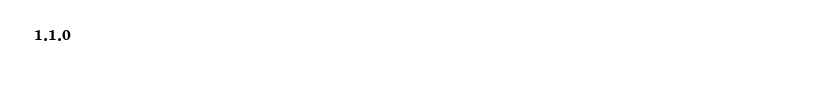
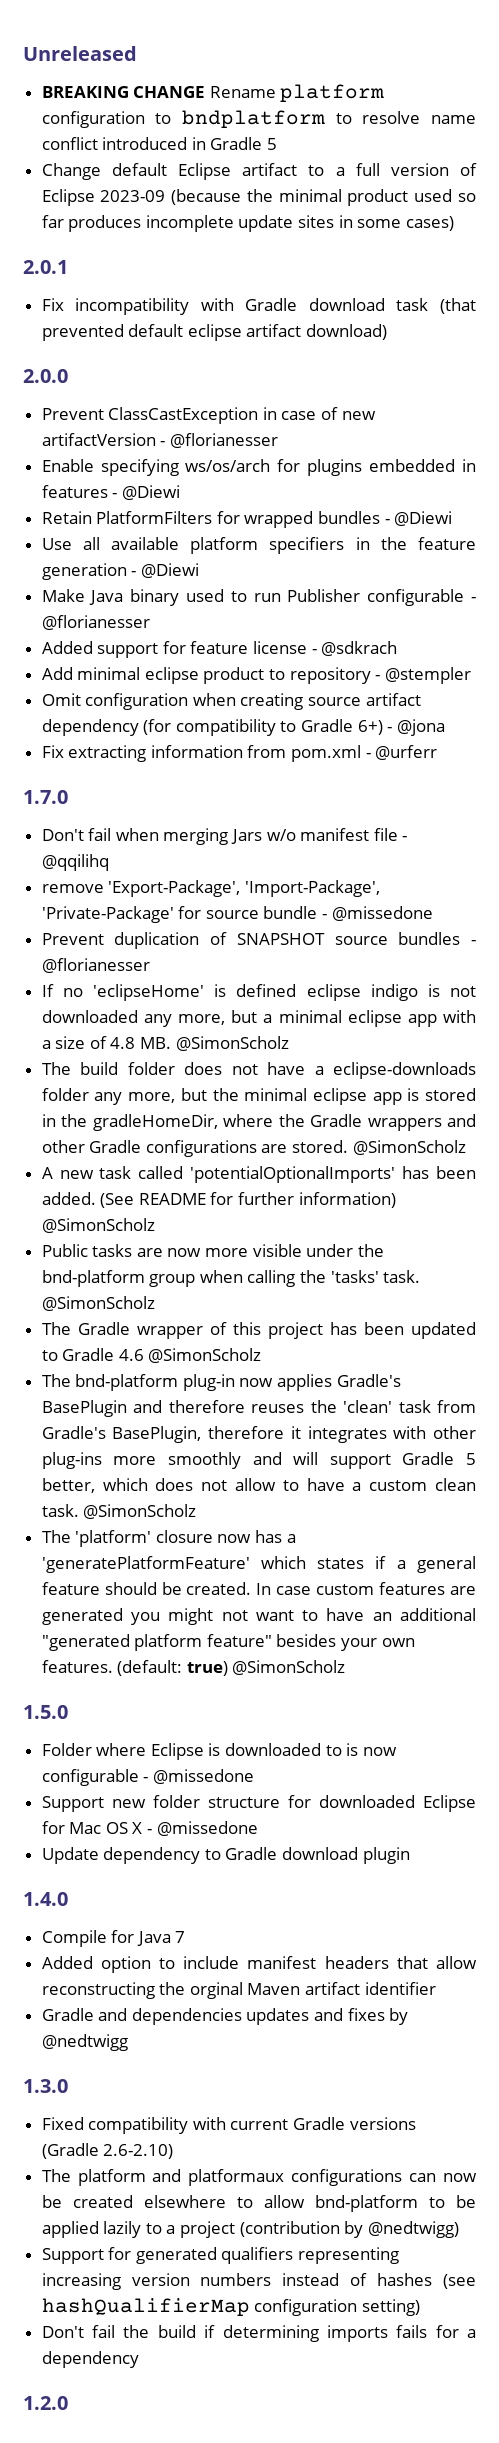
- 1.1.0
+ Unreleased
+ BREAKING CHANGE Rename platform configuration to bndplatform to resolve name conflict introduced in Gradle 5
+ Change default Eclipse artifact to a full version of Eclipse 2023-09 (because the minimal product used so far produces incomplete update sites in some cases)
+ 2.0.1
+ Fix incompatibility with Gradle download task (that prevented default eclipse artifact download)
+ 2.0.0
+ Prevent ClassCastException in case of new artifactVersion - @florianesser
+ Enable specifying ws/os/arch for plugins embedded in features - @Diewi
+ Retain PlatformFilters for wrapped bundles - @Diewi
+ Use all available platform specifiers in the feature generation - @Diewi
+ Make Java binary used to run Publisher configurable - @florianesser
+ Added support for feature license - @sdkrach
+ Add minimal eclipse product to repository - @stempler
+ Omit configuration when creating source artifact dependency (for compatibility to Gradle 6+) - @jona
+ Fix extracting information from pom.xml - @urferr
+ 1.7.0
+ Don't fail when merging Jars w/o manifest file - @qqilihq
+ remove 'Export-Package', 'Import-Package', 'Private-Package' for source bundle - @missedone
+ Prevent duplication of SNAPSHOT source bundles - @florianesser
+ If no 'eclipseHome' is defined eclipse indigo is not downloaded any more, but a minimal eclipse app with a size of 4.8 MB. @SimonScholz
+ The build folder does not have a eclipse-downloads folder any more, but the minimal eclipse app is stored in the gradleHomeDir, where the Gradle wrappers and other Gradle configurations are stored. @SimonScholz
+ A new task called 'potentialOptionalImports' has been added. (See README for further information) @SimonScholz
+ Public tasks are now more visible under the bnd-platform group when calling the 'tasks' task. @SimonScholz
+ The Gradle wrapper of this project has been updated to Gradle 4.6 @SimonScholz
+ The bnd-platform plug-in now applies Gradle's BasePlugin and therefore reuses the 'clean' task from Gradle's BasePlugin, therefore it integrates with other plug-ins more smoothly and will support Gradle 5 better, which does not allow to have a custom clean task. @SimonScholz
+ The 'platform' closure now has a 'generatePlatformFeature' which states if a general feature should be created. In case custom features are generated you might not want to have an additional "generated platform feature" besides your own features. (default: true) @SimonScholz
+ 1.5.0
+ Folder where Eclipse is downloaded to is now configurable - @missedone
+ Support new folder structure for downloaded Eclipse for Mac OS X - @missedone
+ Update dependency to Gradle download plugin
+ 1.4.0
+ Compile for Java 7
+ Added option to include manifest headers that allow reconstructing the orginal Maven artifact identifier
+ Gradle and dependencies updates and fixes by @nedtwigg
+ 1.3.0
+ Fixed compatibility with current Gradle versions (Gradle 2.6-2.10)
+ The platform and platformaux configurations can now be created elsewhere to allow bnd-platform to be applied lazily to a project (contribution by @nedtwigg)
+ Support for generated qualifiers representing increasing version numbers instead of hashes (see hashQualifierMap configuration setting)
+ Don't fail the build if determining imports fails for a dependency
+ 1.2.0

